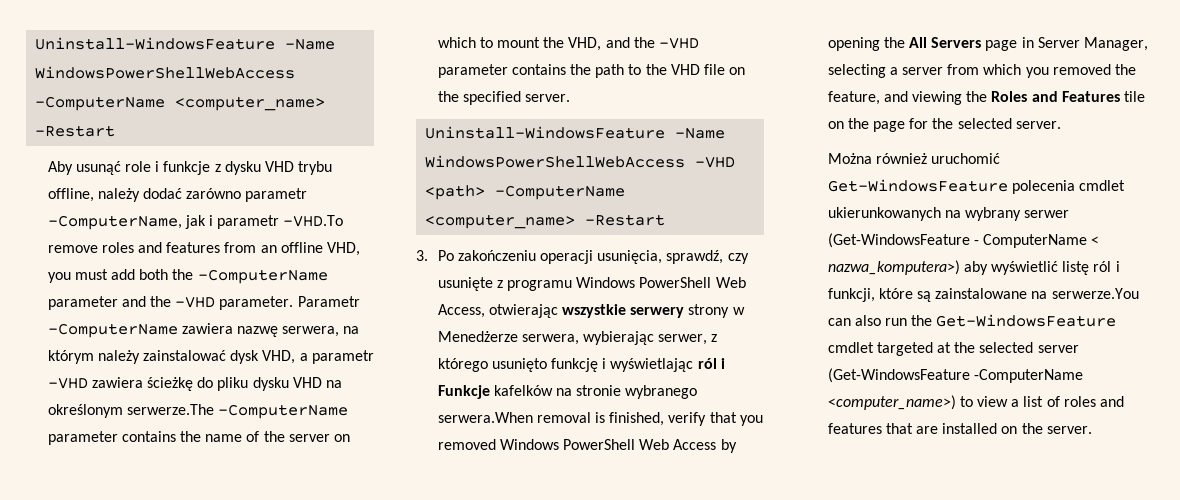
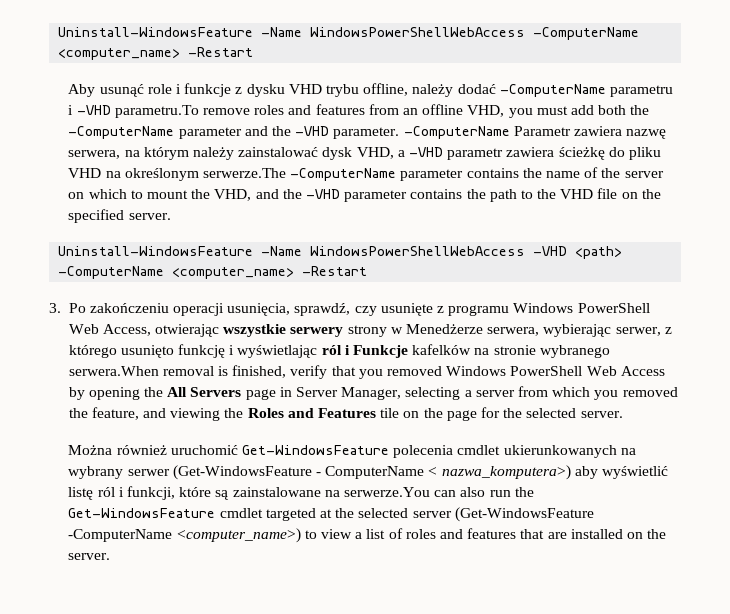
- Aby usunąć role i funkcje z dysku VHD trybu offline, należy dodać zarówno parametr -ComputerName, jak i parametr -VHD.To remove roles and features from an offline VHD, you must add both the -ComputerName parameter and the -VHD parameter.
+ Aby usunąć role i funkcje z dysku VHD trybu offline, należy dodać -ComputerName parametru i -VHD parametru.To remove roles and features from an offline VHD, you must add both the -ComputerName parameter and the -VHD parameter.
- Parametr -ComputerName zawiera nazwę serwera, na którym należy zainstalować dysk VHD, a parametr -VHD zawiera ścieżkę do pliku dysku VHD na określonym serwerze.The -ComputerName parameter contains the name of the server on which to mount the VHD, and the -VHD parameter contains the path to the VHD file on the specified server.
+ -ComputerName Parametr zawiera nazwę serwera, na którym należy zainstalować dysk VHD, a -VHD parametr zawiera ścieżkę do pliku VHD na określonym serwerze.The -ComputerName parameter contains the name of the server on which to mount the VHD, and the -VHD parameter contains the path to the VHD file on the specified server.

